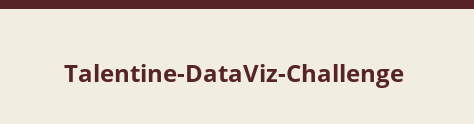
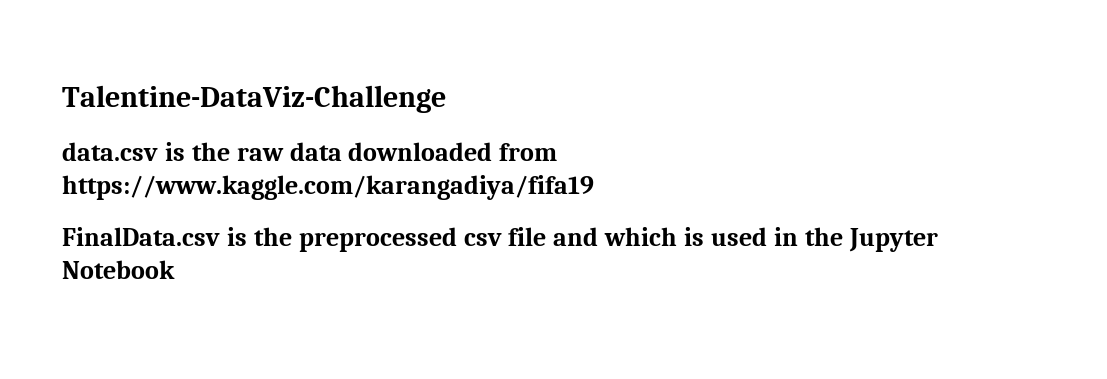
+ data.csv is the raw data downloaded from https://www.kaggle.com/karangadiya/fifa19
+ FinalData.csv is the preprocessed csv file and which is used in the Jupyter Notebook

